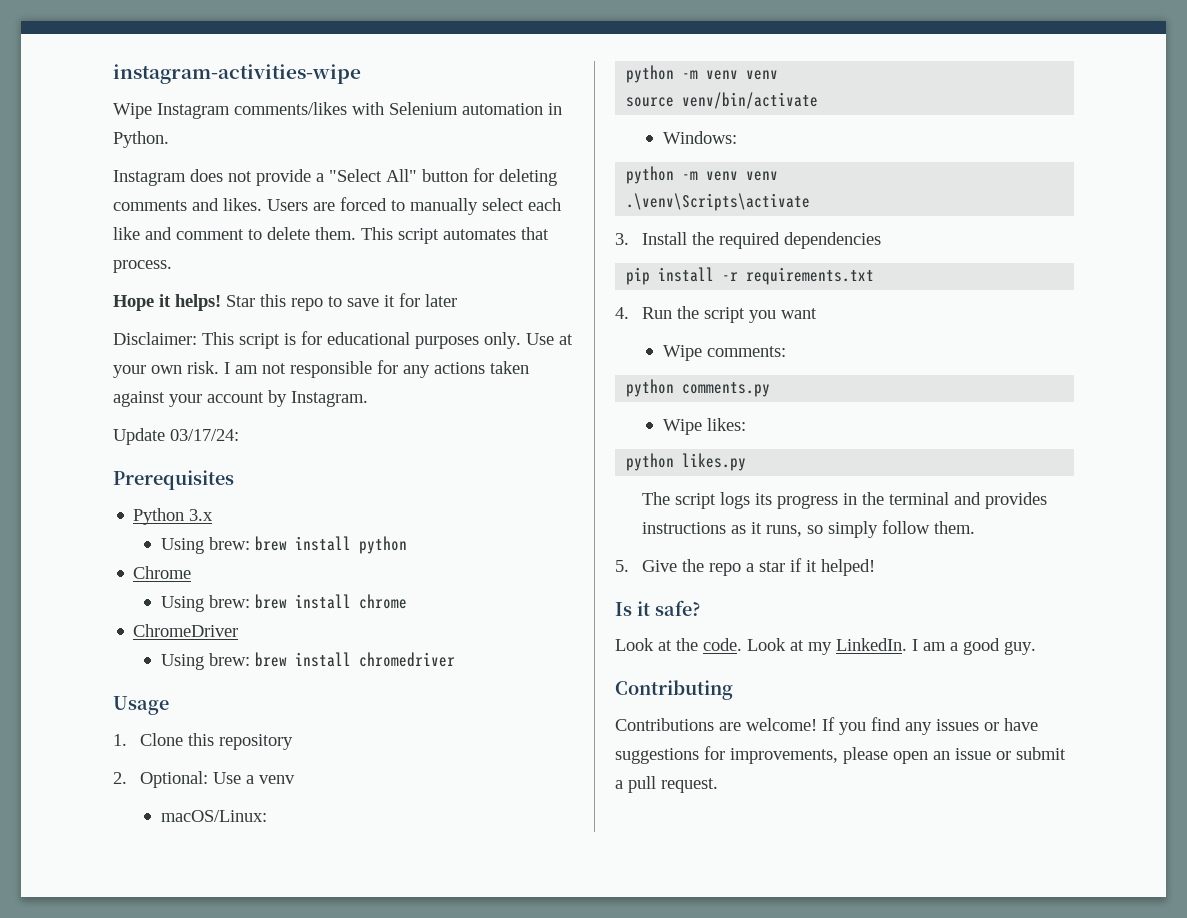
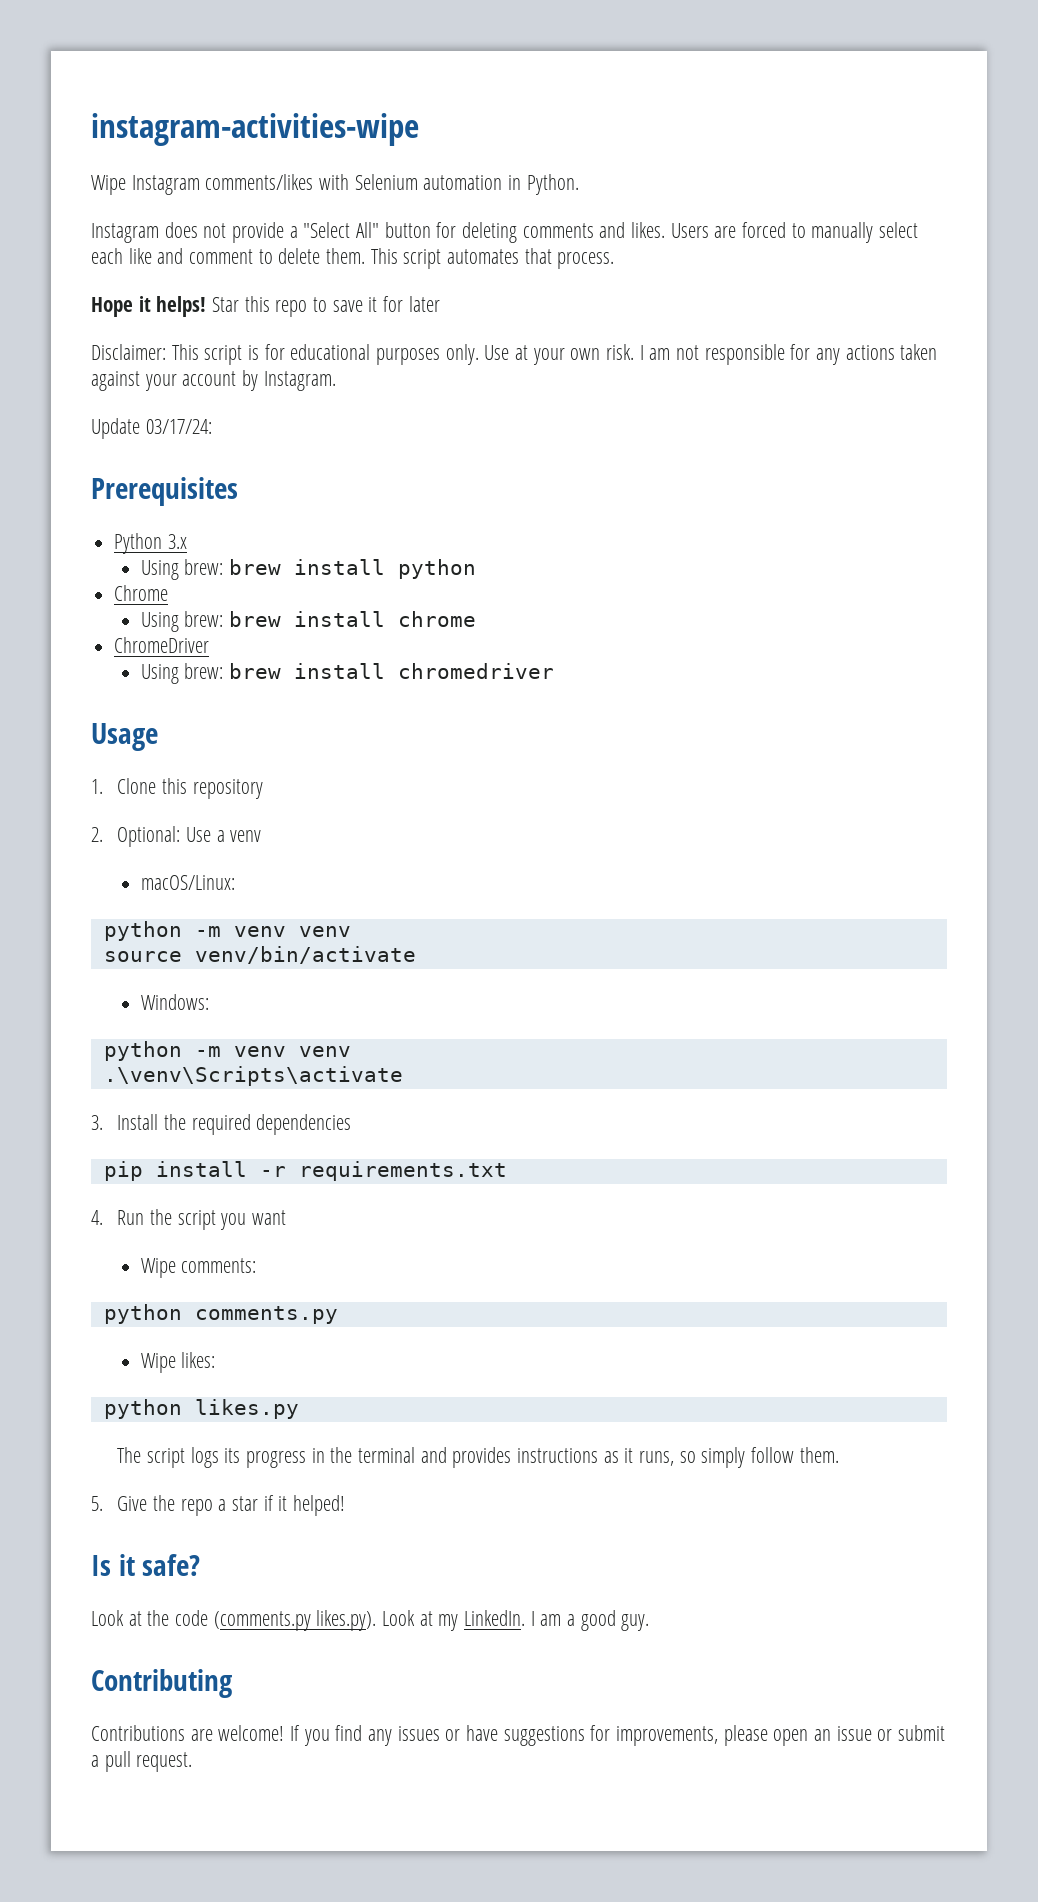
- Look at the code. Look at my LinkedIn.
+ Look at the code (comments.py likes.py). Look at my LinkedIn.

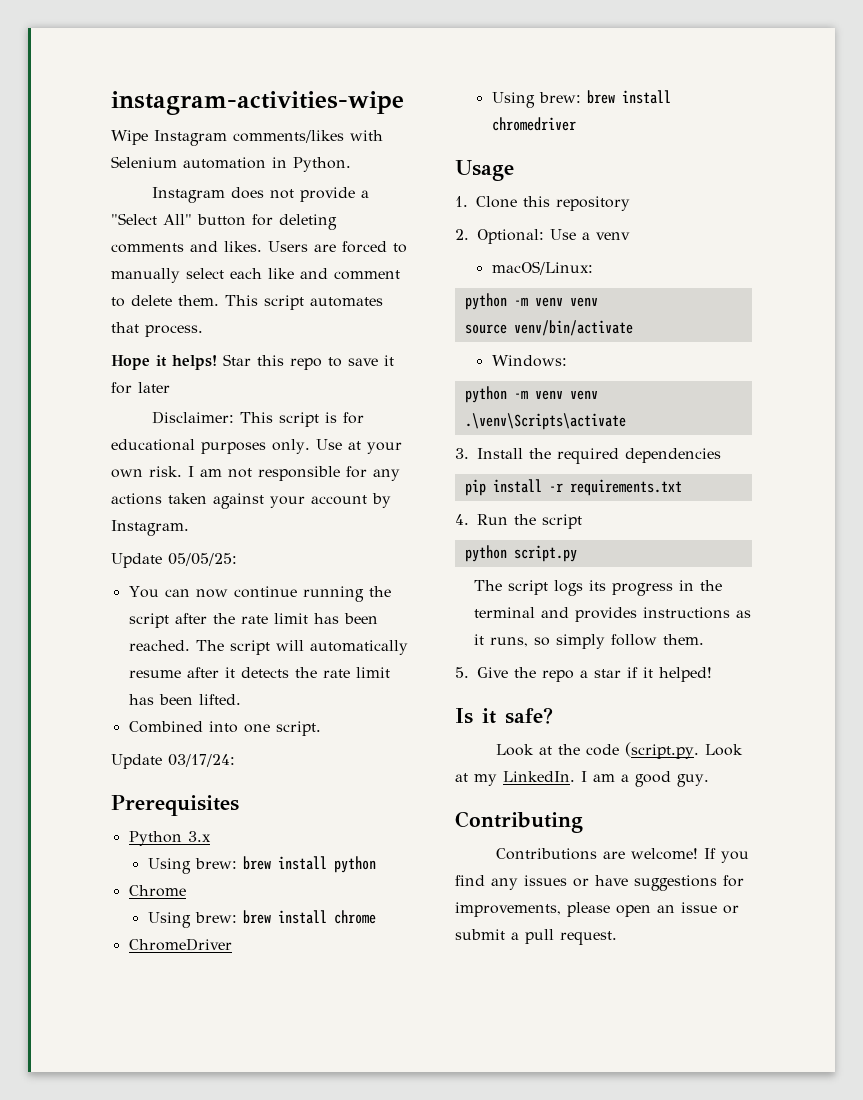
+ Update 05/05/25:
+ You can now continue running the script after the rate limit has been reached. The script will automatically resume after it detects the rate limit has been lifted.
+ Combined into one script.
- 4. Run the script you want
- Wipe comments:
- python comments.py
- Wipe likes:
- python likes.py
+ 4. Run the script
+ python script.py
- Look at the code (comments.py likes.py). Look at my LinkedIn.
+ Look at the code (script.py. Look at my LinkedIn.

